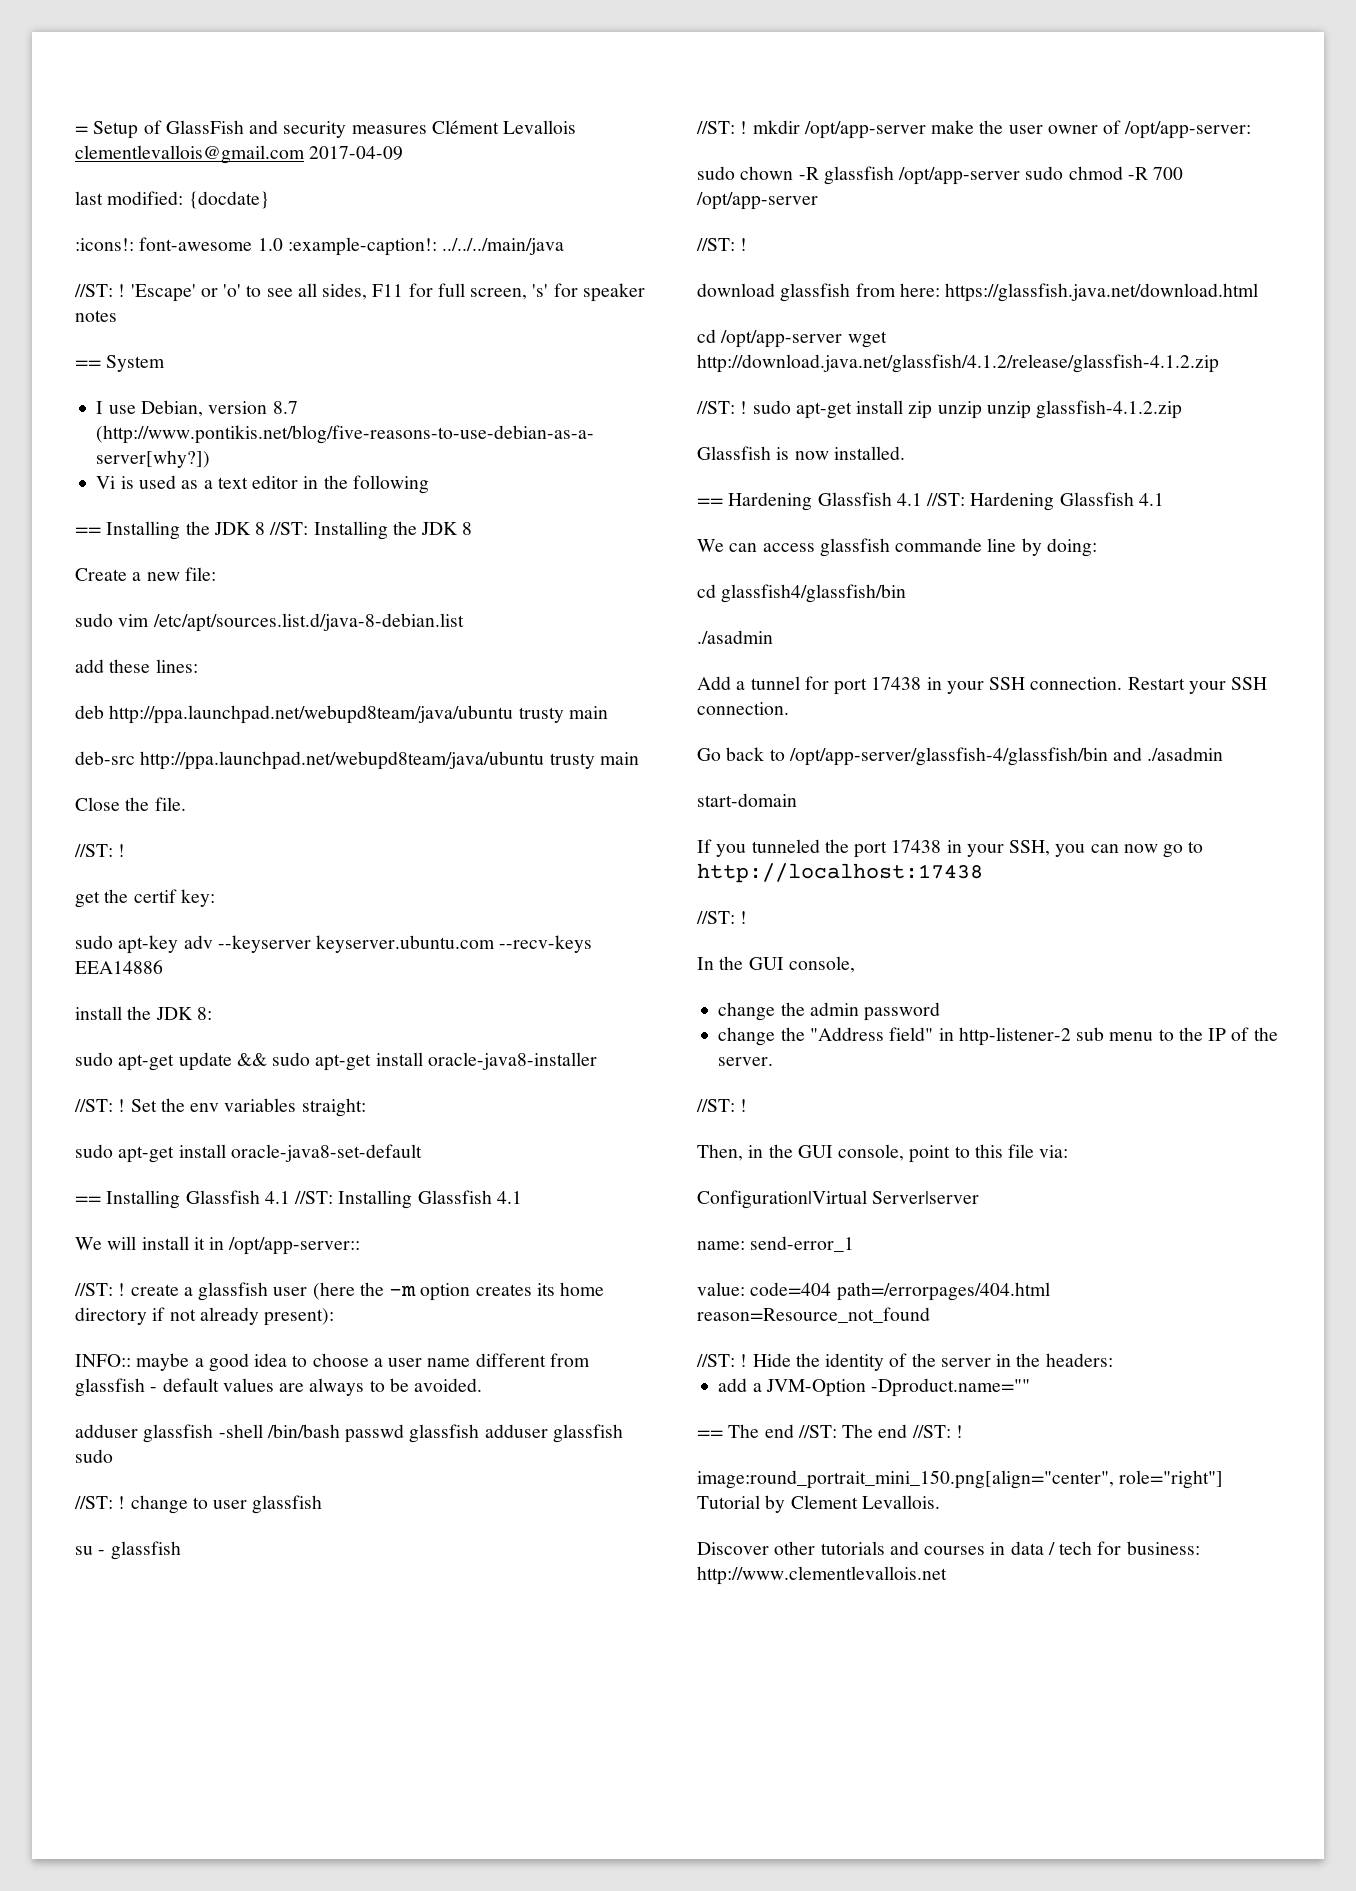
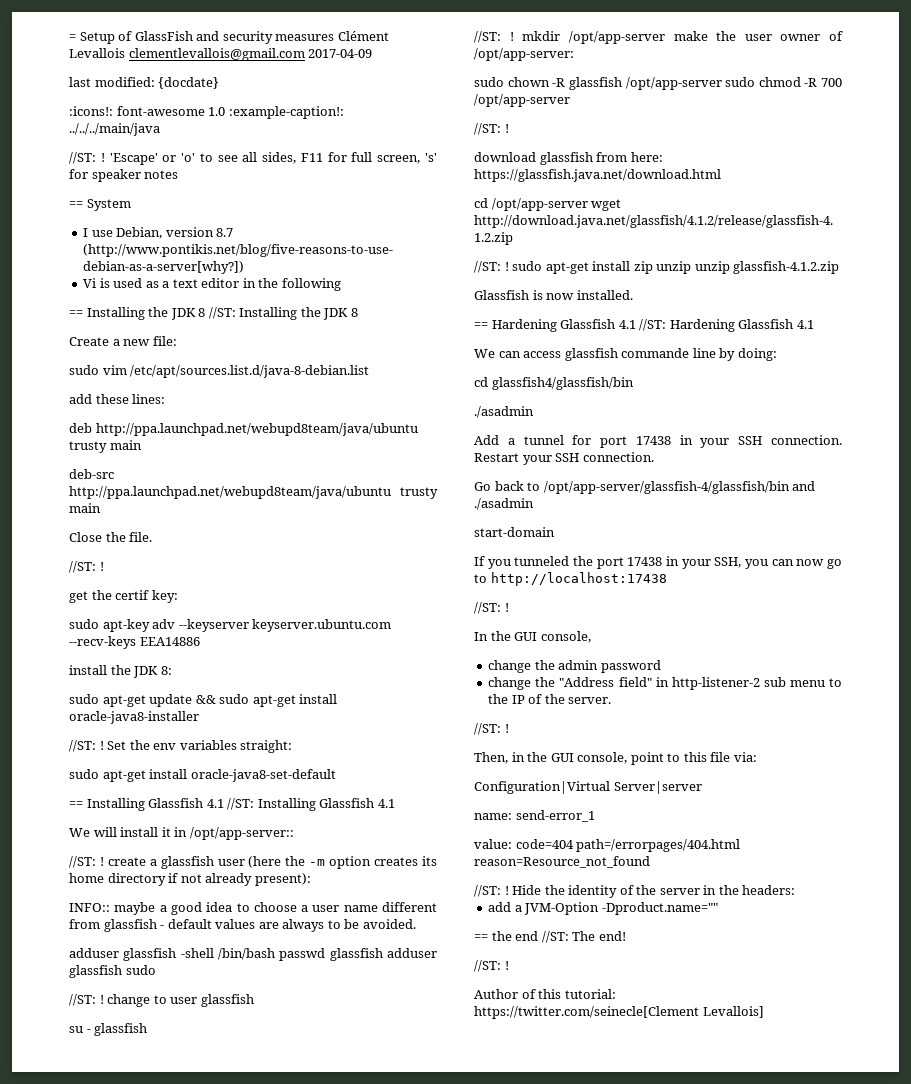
- == The end //ST: The end //ST: !
- image:round_portrait_mini_150.png[align="center", role="right"] Tutorial by Clement Levallois.
- Discover other tutorials and courses in data / tech for business: http://www.clementlevallois.net
+ == the end //ST: The end!
+ //ST: !
+ Author of this tutorial: https://twitter.com/seinecle[Clement Levallois]

